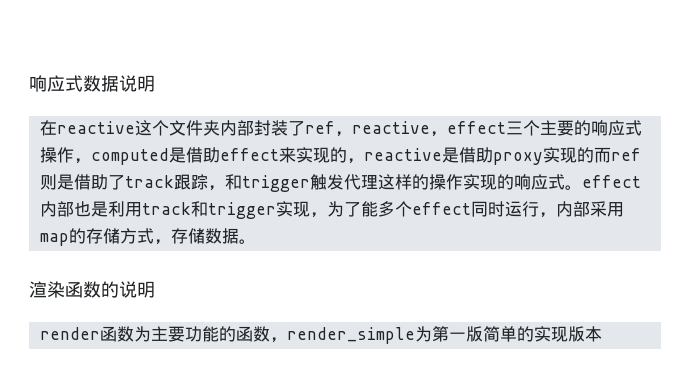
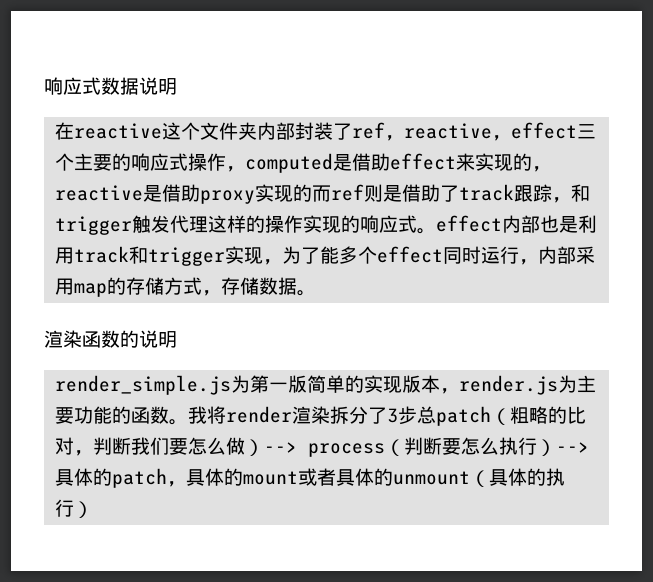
- render函数为主要功能的函数，render_simple为第一版简单的实现版本
+ render_simple.js为第一版简单的实现版本，render.js为主要功能的函数。我将render渲染拆分了3步总patch（粗略的比对，判断我们要怎么做）--> process（判断要怎么执行）-->具体的patch，具体的mount或者具体的unmount（具体的执行）

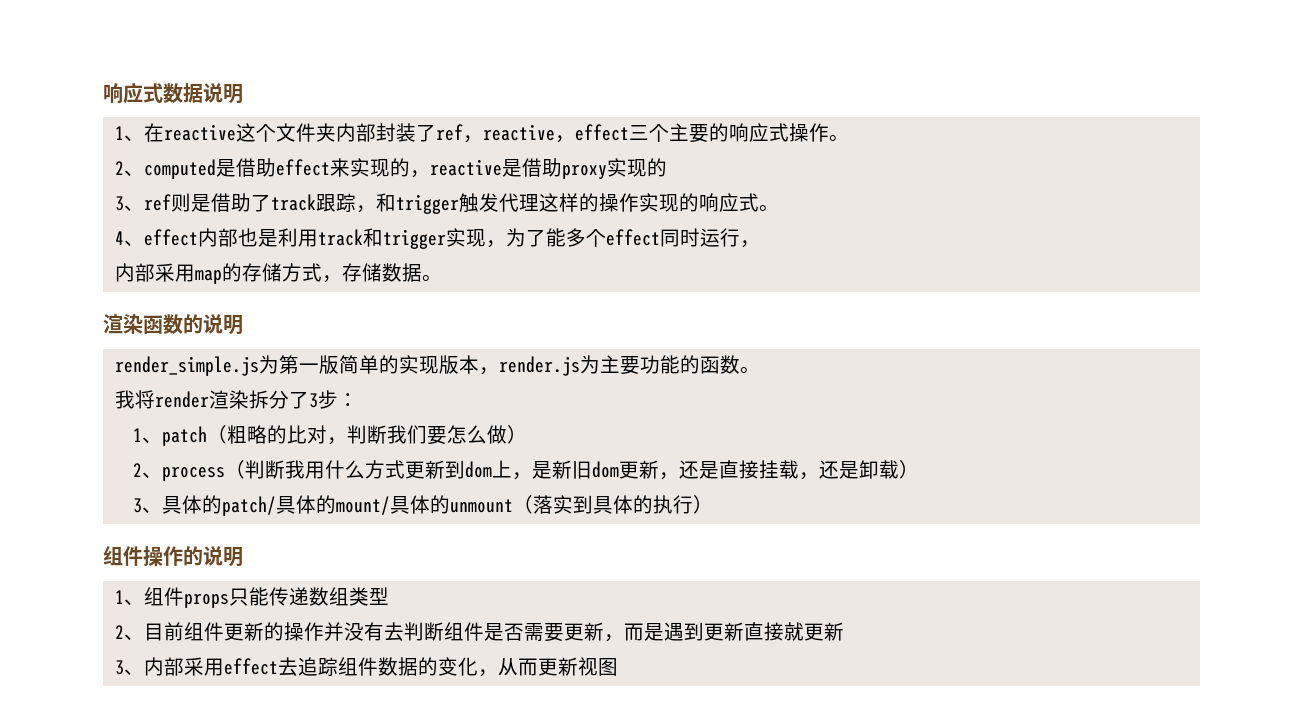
- 在reactive这个文件夹内部封装了ref，reactive，effect三个主要的响应式操作，computed是借助effect来实现的，reactive是借助proxy实现的而ref则是借助了track跟踪，和trigger触发代理这样的操作实现的响应式。effect内部也是利用track和trigger实现，为了能多个effect同时运行，内部采用map的存储方式，存储数据。
+ 1、在reactive这个文件夹内部封装了ref，reactive，effect三个主要的响应式操作。
+ 2、computed是借助effect来实现的，reactive是借助proxy实现的
+ 3、ref则是借助了track跟踪，和trigger触发代理这样的操作实现的响应式。
+ 4、effect内部也是利用track和trigger实现，为了能多个effect同时运行，
+ 内部采用map的存储方式，存储数据。
- render_simple.js为第一版简单的实现版本，render.js为主要功能的函数。我将render渲染拆分了3步总patch（粗略的比对，判断我们要怎么做）--> process（判断要怎么执行）-->具体的patch，具体的mount或者具体的unmount（具体的执行）
+ render_simple.js为第一版简单的实现版本，render.js为主要功能的函数。
+ 我将render渲染拆分了3步：
+ 1、patch（粗略的比对，判断我们要怎么做）
+ 2、process（判断我用什么方式更新到dom上，是新旧dom更新，还是直接挂载，还是卸载）
+ 3、具体的patch/具体的mount/具体的unmount（落实到具体的执行）
+ 组件操作的说明
+ 1、组件props只能传递数组类型
+ 2、目前组件更新的操作并没有去判断组件是否需要更新，而是遇到更新直接就更新
+ 3、内部采用effect去追踪组件数据的变化，从而更新视图

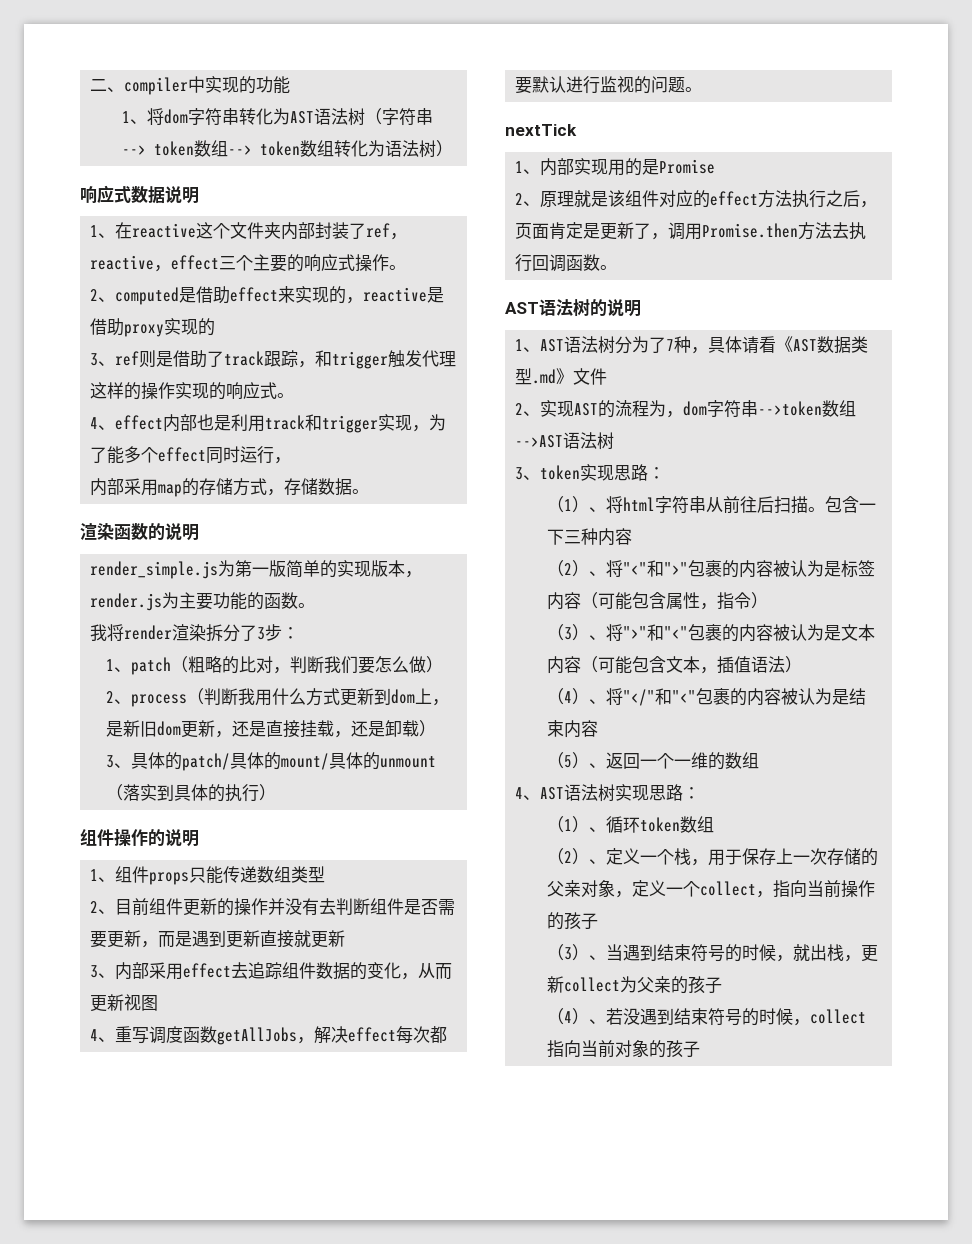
+ 二、compiler中实现的功能
+ 1、将dom字符串转化为AST语法树（字符串--> token数组--> token数组转化为语法树）
+ 4、重写调度函数getAllJobs，解决effect每次都要默认进行监视的问题。
+ nextTick
+ 1、内部实现用的是Promise
+ 2、原理就是该组件对应的effect方法执行之后，页面肯定是更新了，调用Promise.then方法去执行回调函数。
+ AST语法树的说明
+ 1、AST语法树分为了7种，具体请看《AST数据类型.md》文件
+ 2、实现AST的流程为，dom字符串-->token数组-->AST语法树
+ 3、token实现思路：
+ （1）、将html字符串从前往后扫描。包含一下三种内容
+ （2）、将"<"和">"包裹的内容被认为是标签内容（可能包含属性，指令）
+ （3）、将">"和"<"包裹的内容被认为是文本内容（可能包含文本，插值语法）
+ （4）、将"</"和"<"包裹的内容被认为是结束内容
+ （5）、返回一个一维的数组
+ 4、AST语法树实现思路：
+ （1）、循环token数组
+ （2）、定义一个栈，用于保存上一次存储的父亲对象，定义一个collect，指向当前操作的孩子
+ （3）、当遇到结束符号的时候，就出栈，更新collect为父亲的孩子
+ （4）、若没遇到结束符号的时候，collect指向当前对象的孩子

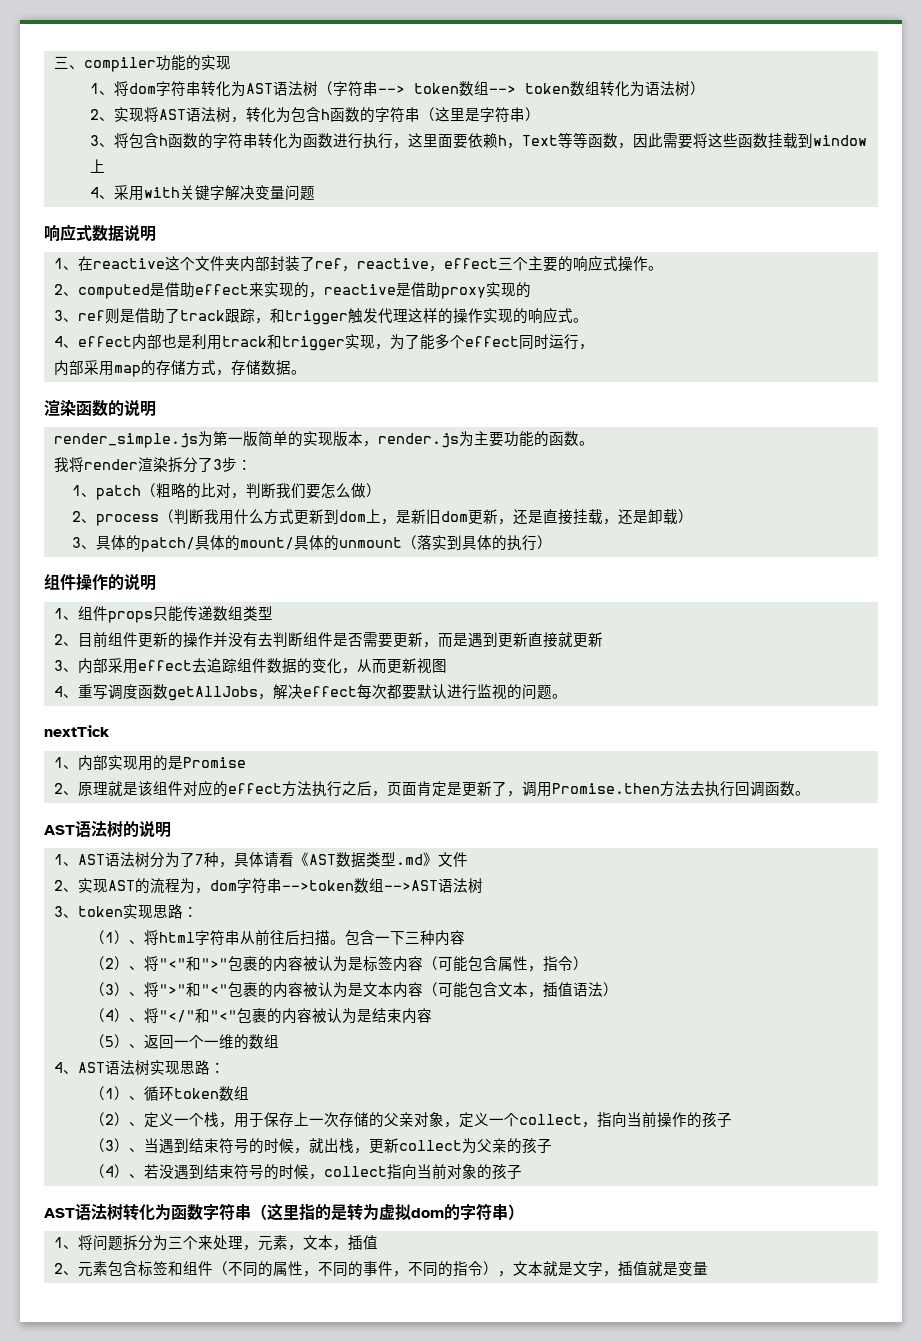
- 二、compiler中实现的功能
+ 三、compiler功能的实现
+ 2、实现将AST语法树，转化为包含h函数的字符串（这里是字符串）
+ 3、将包含h函数的字符串转化为函数进行执行，这里面要依赖h，Text等等函数，因此需要将这些函数挂载到window上
+ 4、采用with关键字解决变量问题
+ AST语法树转化为函数字符串（这里指的是转为虚拟dom的字符串）
+ 1、将问题拆分为三个来处理，元素，文本，插值
+ 2、元素包含标签和组件（不同的属性，不同的事件，不同的指令），文本就是文字，插值就是变量

